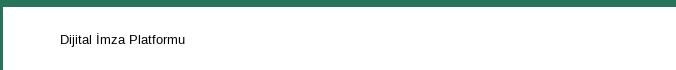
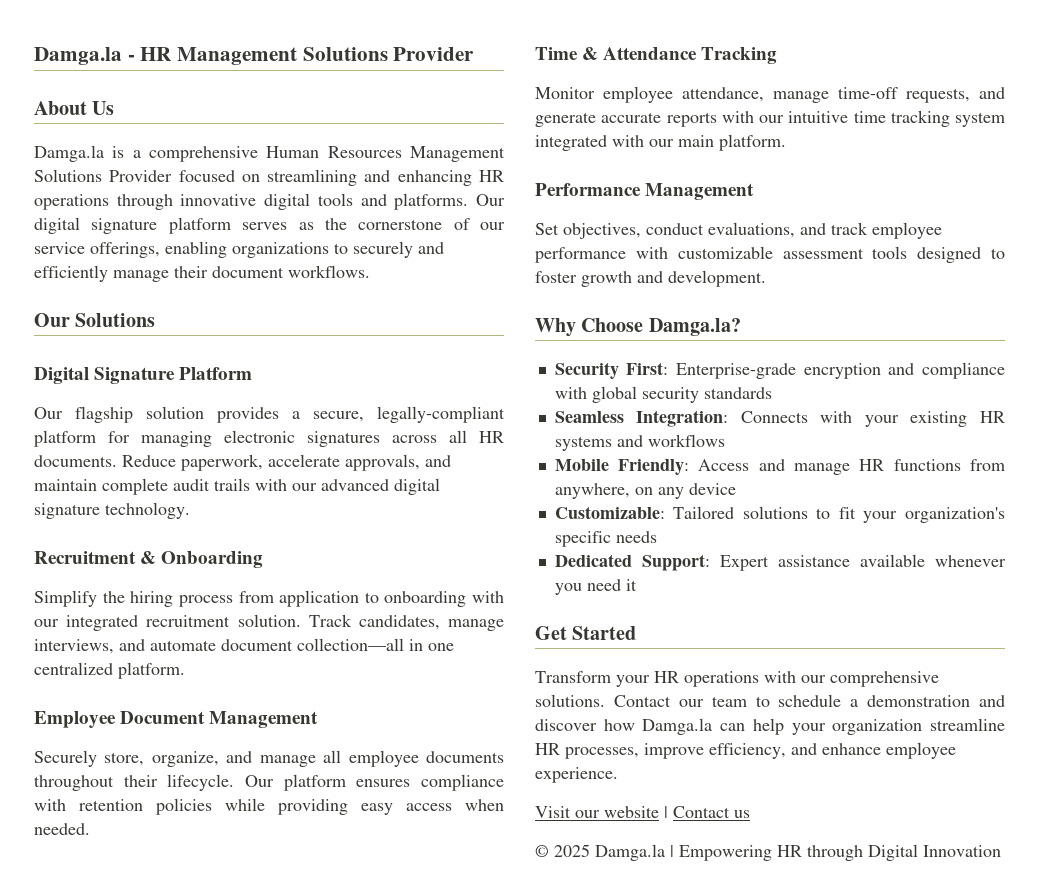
- Dijital İmza Platformu
+ Damga.la - HR Management Solutions Provider
+ About Us
+ Damga.la is a comprehensive Human Resources Management Solutions Provider focused on streamlining and enhancing HR operations through innovative digital tools and platforms. Our digital signature platform serves as the cornerstone of our service offerings, enabling organizations to securely and efficiently manage their document workflows.
+ Our Solutions
+ Digital Signature Platform
+ Our flagship solution provides a secure, legally-compliant platform for managing electronic signatures across all HR documents. Reduce paperwork, accelerate approvals, and maintain complete audit trails with our advanced digital signature technology.
+ Recruitment & Onboarding
+ Simplify the hiring process from application to onboarding with our integrated recruitment solution. Track candidates, manage interviews, and automate document collection—all in one centralized platform.
+ Employee Document Management
+ Securely store, organize, and manage all employee documents throughout their lifecycle. Our platform ensures compliance with retention policies while providing easy access when needed.
+ Time & Attendance Tracking
+ Monitor employee attendance, manage time-off requests, and generate accurate reports with our intuitive time tracking system integrated with our main platform.
+ Performance Management
+ Set objectives, conduct evaluations, and track employee performance with customizable assessment tools designed to foster growth and development.
+ Why Choose Damga.la?
+ Security First: Enterprise-grade encryption and compliance with global security standards
+ Seamless Integration: Connects with your existing HR systems and workflows
+ Mobile Friendly: Access and manage HR functions from anywhere, on any device
+ Customizable: Tailored solutions to fit your organization's specific needs
+ Dedicated Support: Expert assistance available whenever you need it
+ Get Started
+ Transform your HR operations with our comprehensive solutions. Contact our team to schedule a demonstration and discover how Damga.la can help your organization streamline HR processes, improve efficiency, and enhance employee experience.
+ Visit our website | Contact us
+ © 2025 Damga.la | Empowering HR through Digital Innovation

